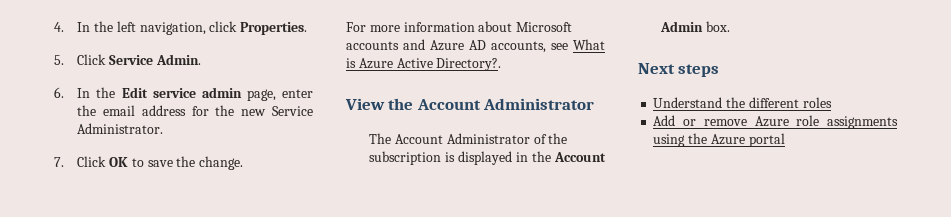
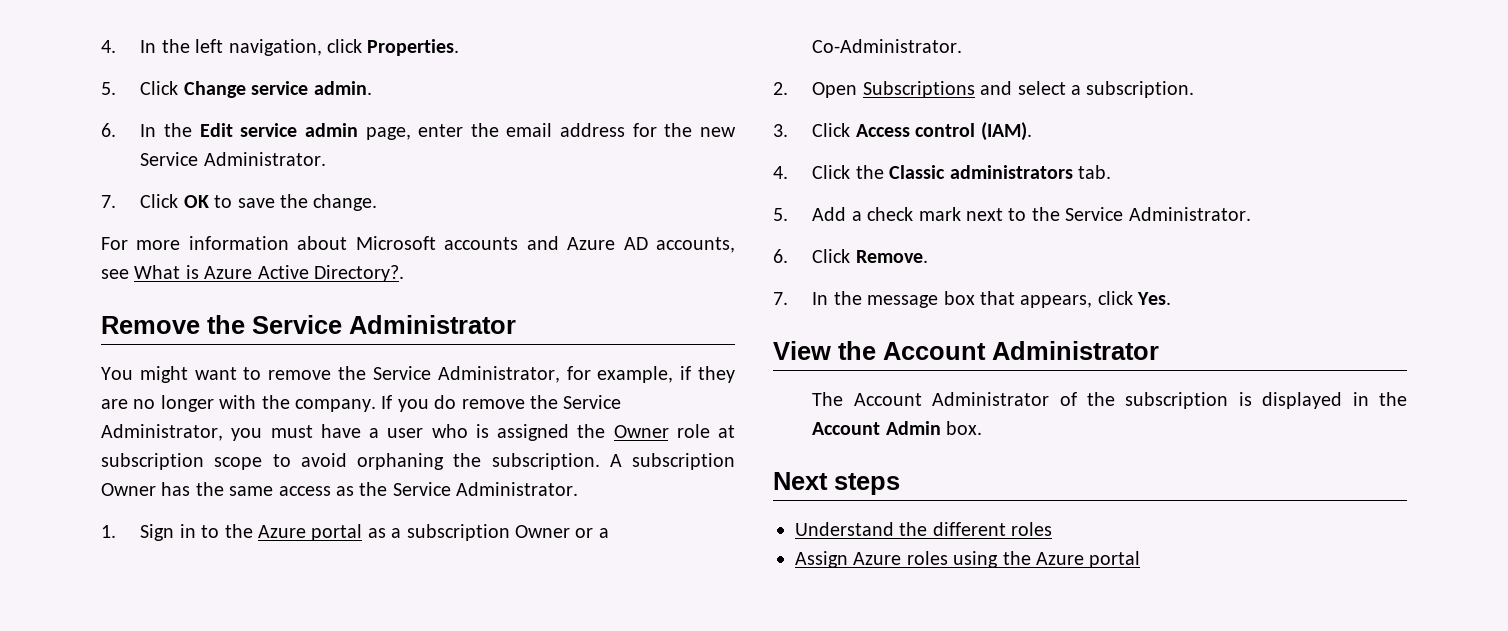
- 5. Click Service Admin.
+ 5. Click Change service admin.
+ Remove the Service Administrator
+ You might want to remove the Service Administrator, for example, if they are no longer with the company. If you do remove the Service Administrator, you must have a user who is assigned the Owner role at subscription scope to avoid orphaning the subscription. A subscription Owner has the same access as the Service Administrator.
+ 1. Sign in to the Azure portal as a subscription Owner or a Co-Administrator.
+ 2. Open Subscriptions and select a subscription.
+ 3. Click Access control (IAM).
+ 4. Click the Classic administrators tab.
+ 5. Add a check mark next to the Service Administrator.
+ 6. Click Remove.
+ 7. In the message box that appears, click Yes.
- Add or remove Azure role assignments using the Azure portal
+ Assign Azure roles using the Azure portal

